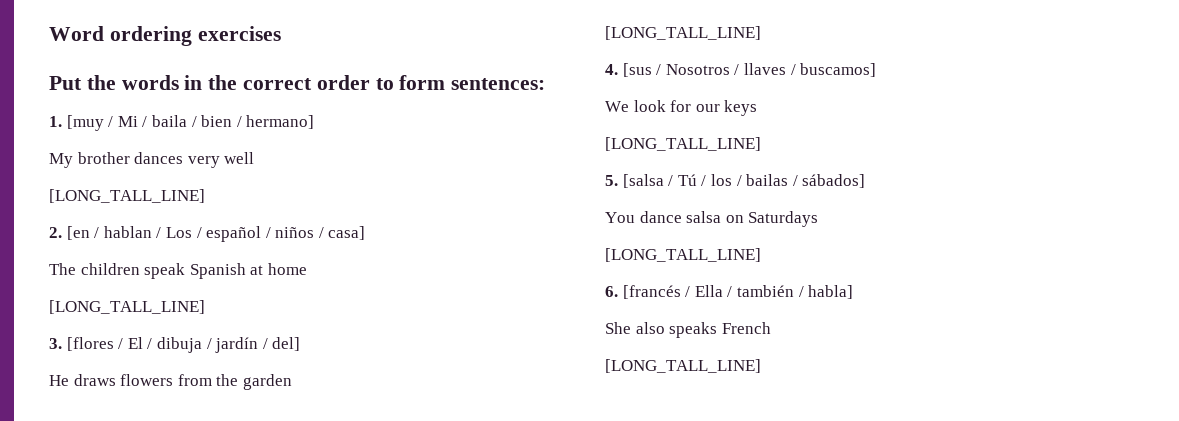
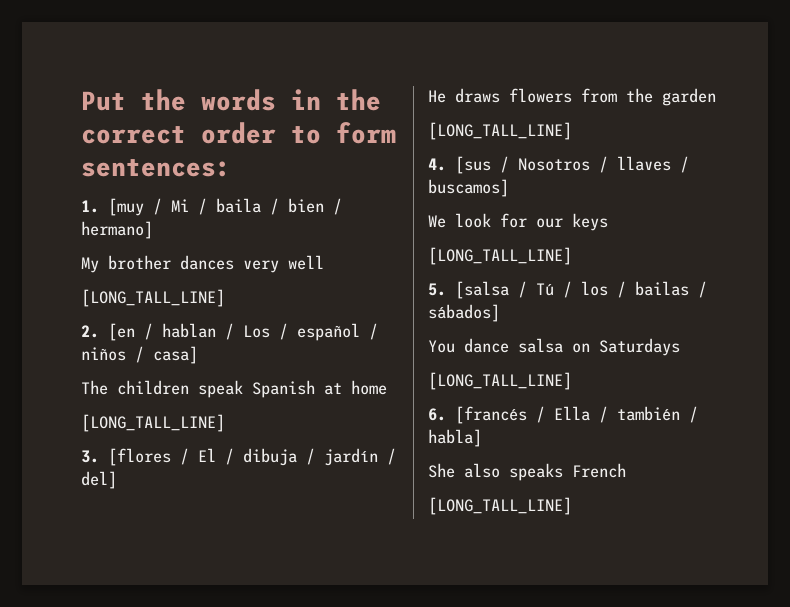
- Word ordering exercises

